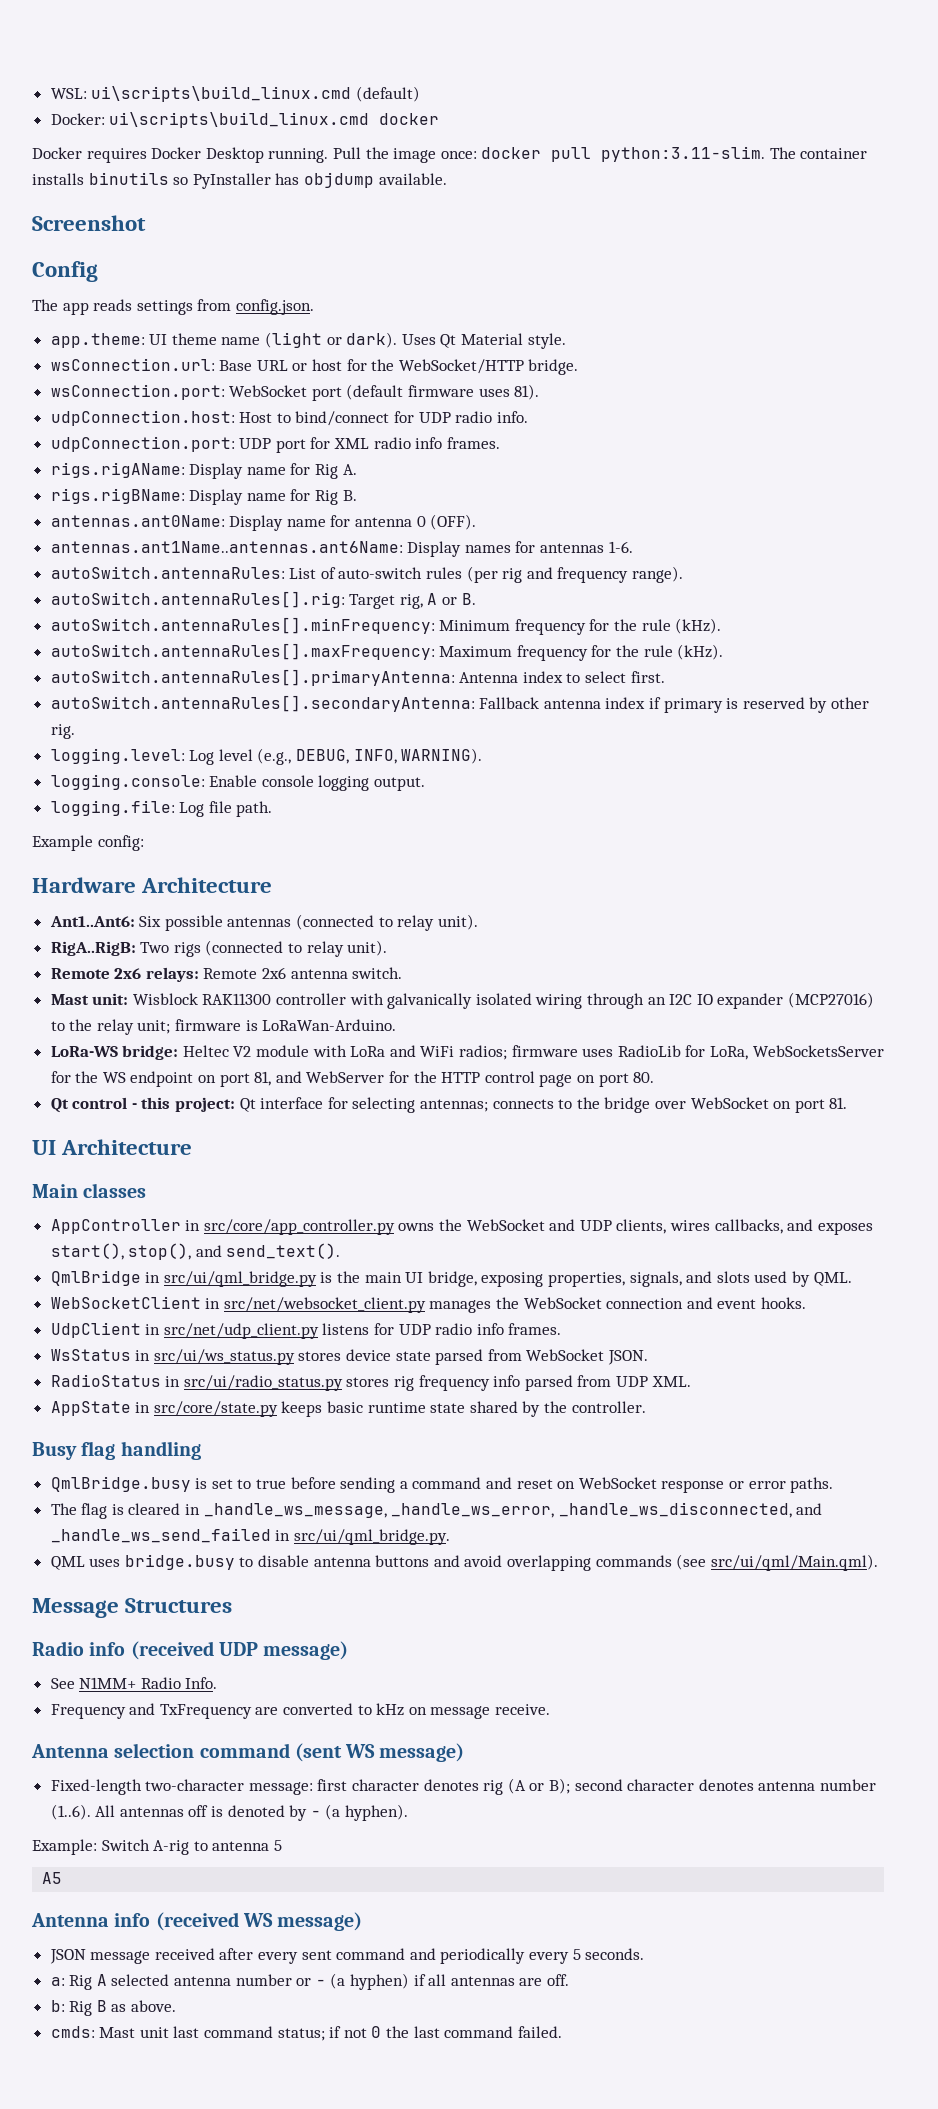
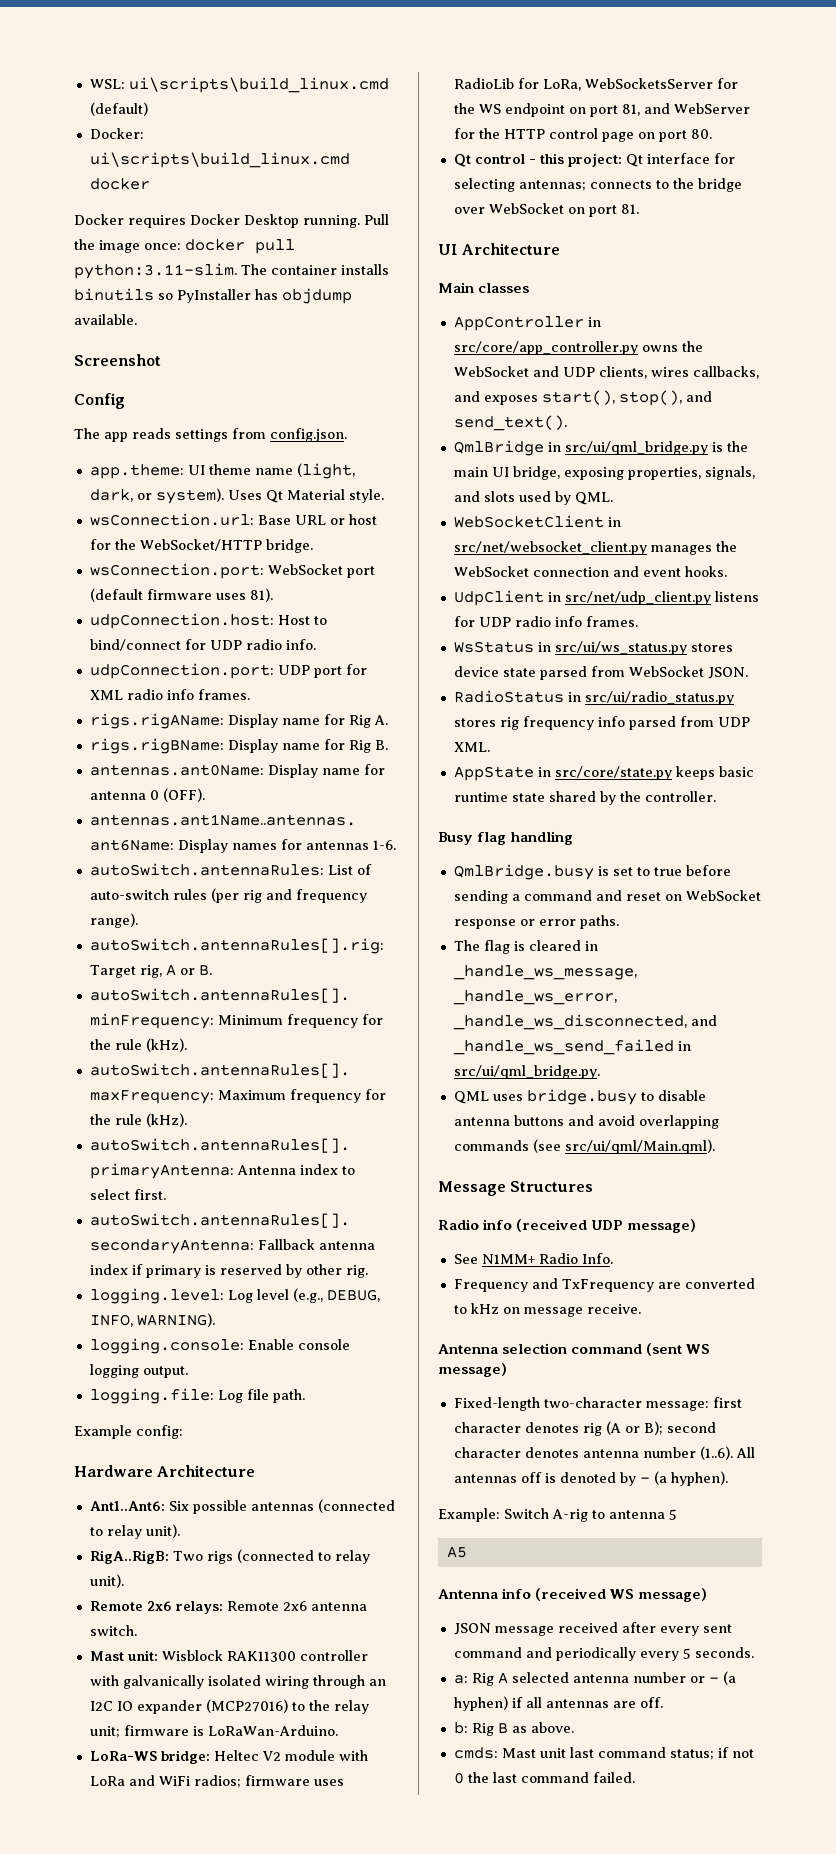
- app.theme: UI theme name (light or dark).
+ app.theme: UI theme name (light, dark, or system).

